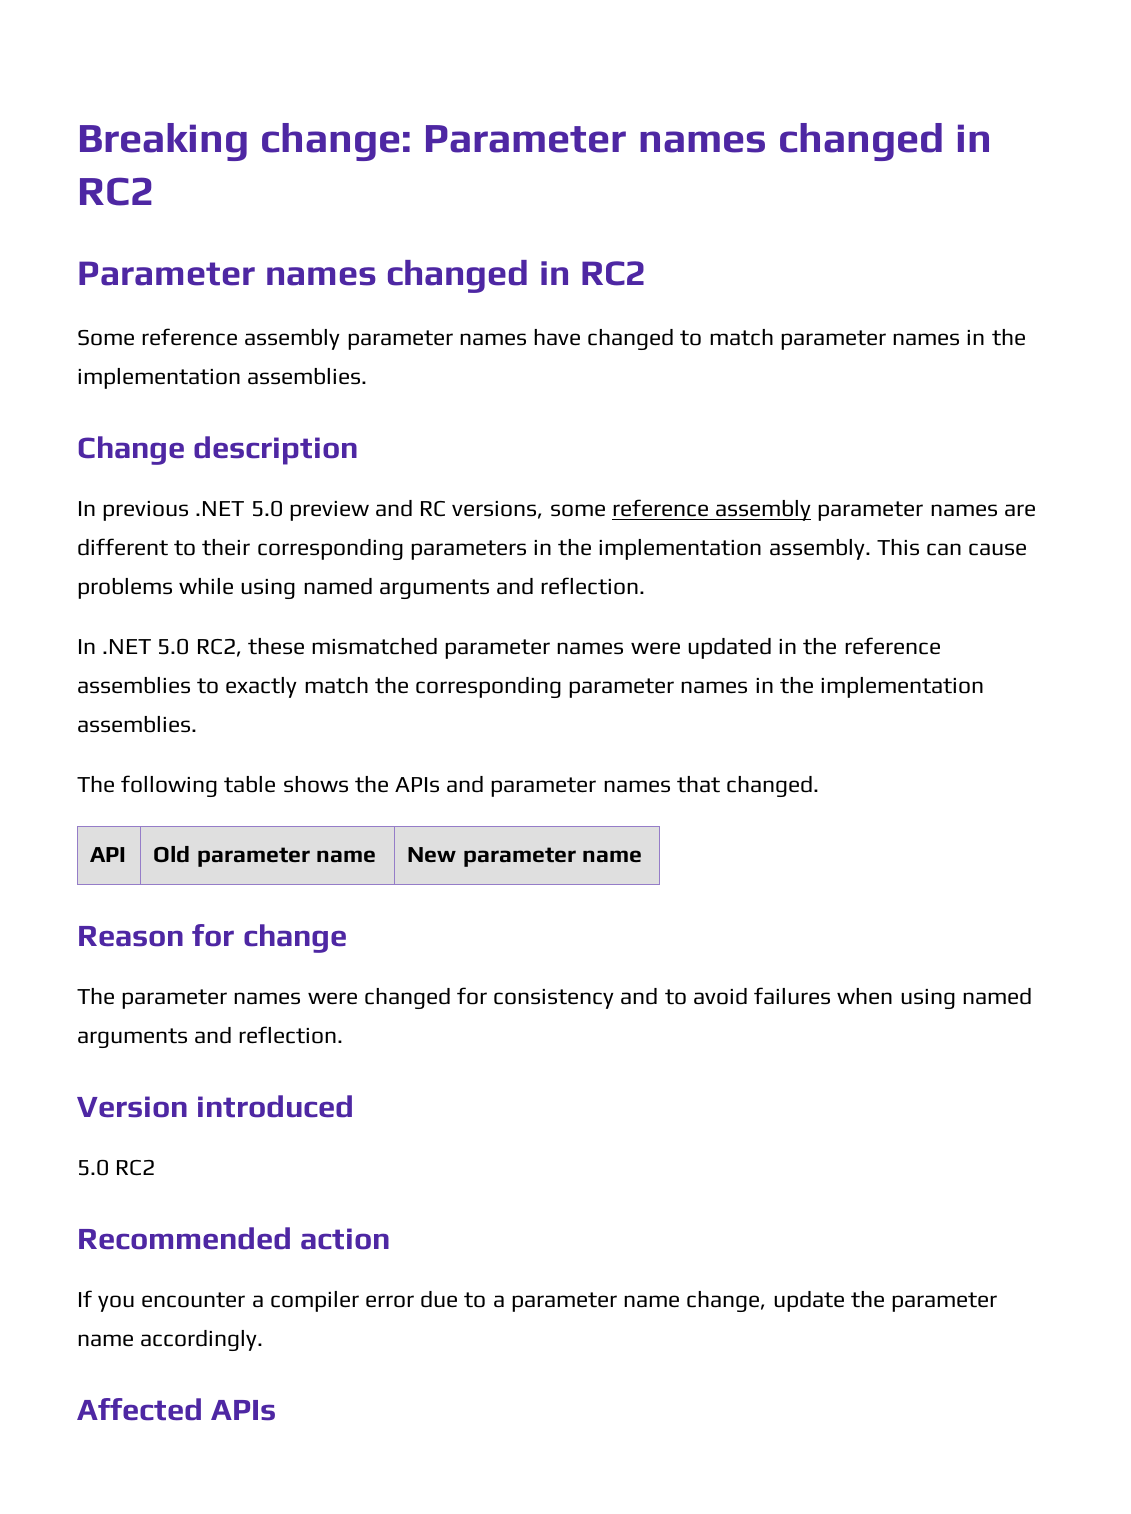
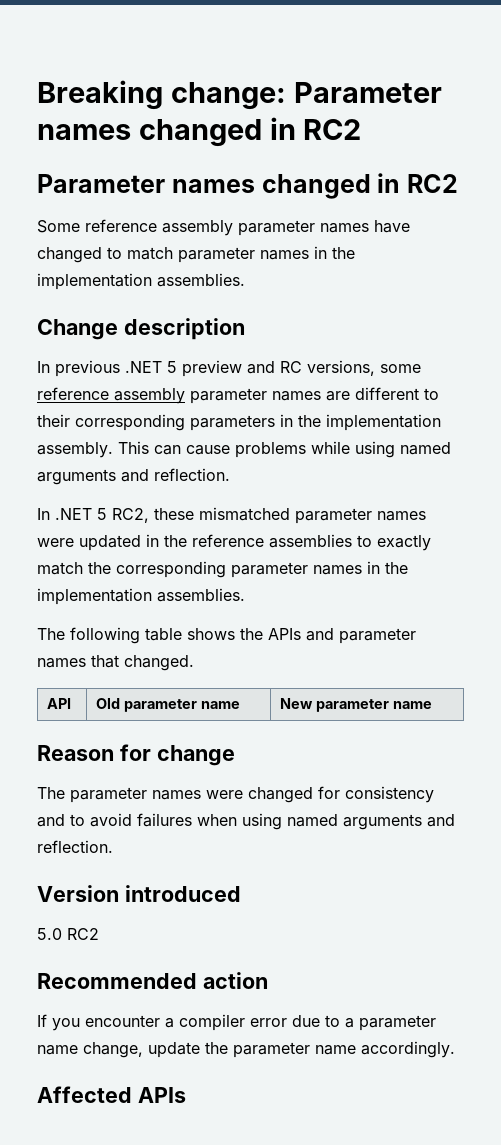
- In previous .NET 5.0 preview and RC versions, some reference assembly parameter names are different to their corresponding parameters in the implementation assembly.
+ In previous .NET 5 preview and RC versions, some reference assembly parameter names are different to their corresponding parameters in the implementation assembly.
- In .NET 5.0 RC2, these mismatched parameter names were updated in the reference assemblies to exactly match the corresponding parameter names in the implementation assemblies.
+ In .NET 5 RC2, these mismatched parameter names were updated in the reference assemblies to exactly match the corresponding parameter names in the implementation assemblies.

